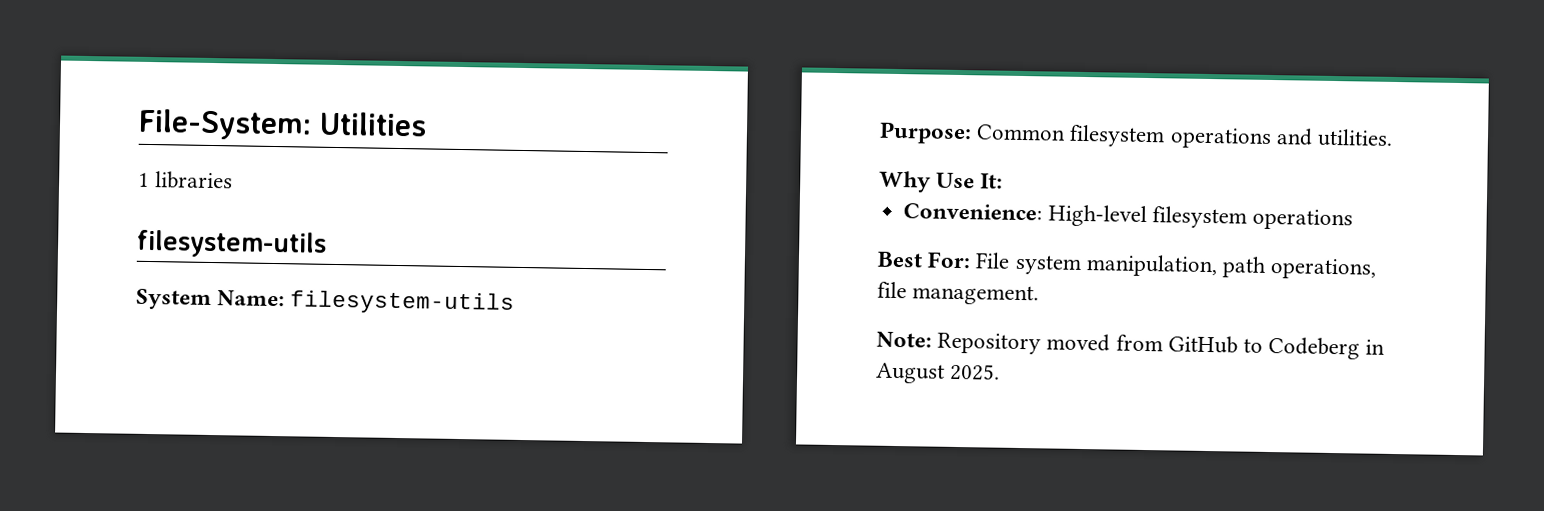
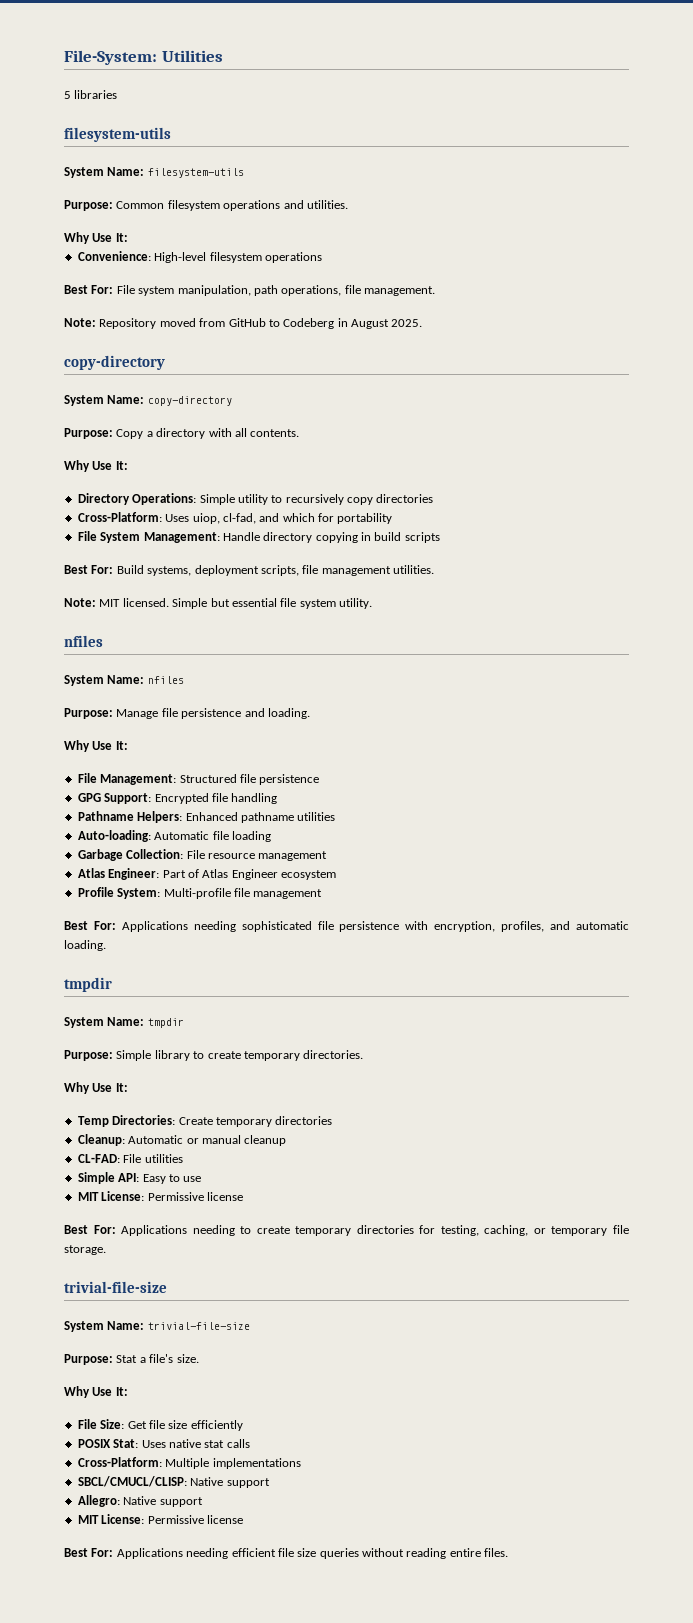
- 1 libraries
+ 5 libraries
  Note: Repository moved from GitHub to Codeberg in August 2025.
+ copy-directory
+ System Name: copy-directory
+ Purpose: Copy a directory with all contents.
+ Why Use It:
+ Directory Operations: Simple utility to recursively copy directories
+ Cross-Platform: Uses uiop, cl-fad, and which for portability
+ File System Management: Handle directory copying in build scripts
+ Best For: Build systems, deployment scripts, file management utilities.
+ Note: MIT licensed. Simple but essential file system utility.
+ nfiles
+ System Name: nfiles
+ Purpose: Manage file persistence and loading.
+ Why Use It:
+ File Management: Structured file persistence
+ GPG Support: Encrypted file handling
+ Pathname Helpers: Enhanced pathname utilities
+ Auto-loading: Automatic file loading
+ Garbage Collection: File resource management
+ Atlas Engineer: Part of Atlas Engineer ecosystem
+ Profile System: Multi-profile file management
+ Best For: Applications needing sophisticated file persistence with encryption, profiles, and automatic loading.
+ tmpdir
+ System Name: tmpdir
+ Purpose: Simple library to create temporary directories.
+ Why Use It:
+ Temp Directories: Create temporary directories
+ Cleanup: Automatic or manual cleanup
+ CL-FAD: File utilities
+ Simple API: Easy to use
+ MIT License: Permissive license
+ Best For: Applications needing to create temporary directories for testing, caching, or temporary file storage.
+ trivial-file-size
+ System Name: trivial-file-size
+ Purpose: Stat a file's size.
+ Why Use It:
+ File Size: Get file size efficiently
+ POSIX Stat: Uses native stat calls
+ Cross-Platform: Multiple implementations
+ SBCL/CMUCL/CLISP: Native support
+ Allegro: Native support
+ MIT License: Permissive license
+ Best For: Applications needing efficient file size queries without reading entire files.

